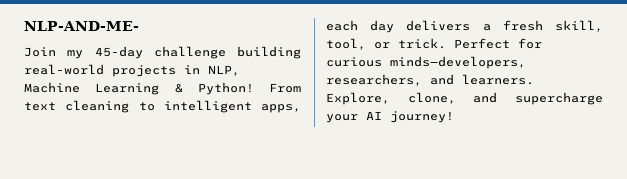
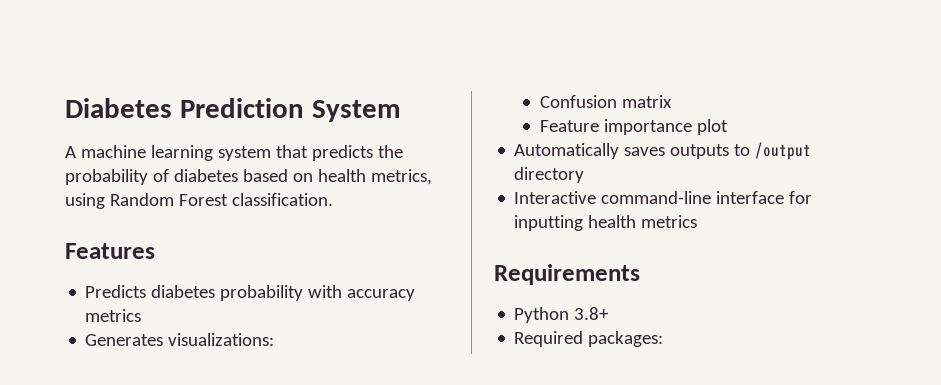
- NLP-AND-ME-
- Join my 45-day challenge building real-world projects in NLP, Machine Learning & Python! From text cleaning to intelligent apps, each day delivers a fresh skill, tool, or trick. Perfect for curious minds—developers, researchers, and learners. Explore, clone, and supercharge your AI journey!
+ Diabetes Prediction System
+ A machine learning system that predicts the probability of diabetes based on health metrics, using Random Forest classification.
+ Features
+ Predicts diabetes probability with accuracy metrics
+ Generates visualizations:
+ Confusion matrix
+ Feature importance plot
+ Automatically saves outputs to /output directory
+ Interactive command-line interface for inputting health metrics
+ Requirements
+ Python 3.8+
+ Required packages:

